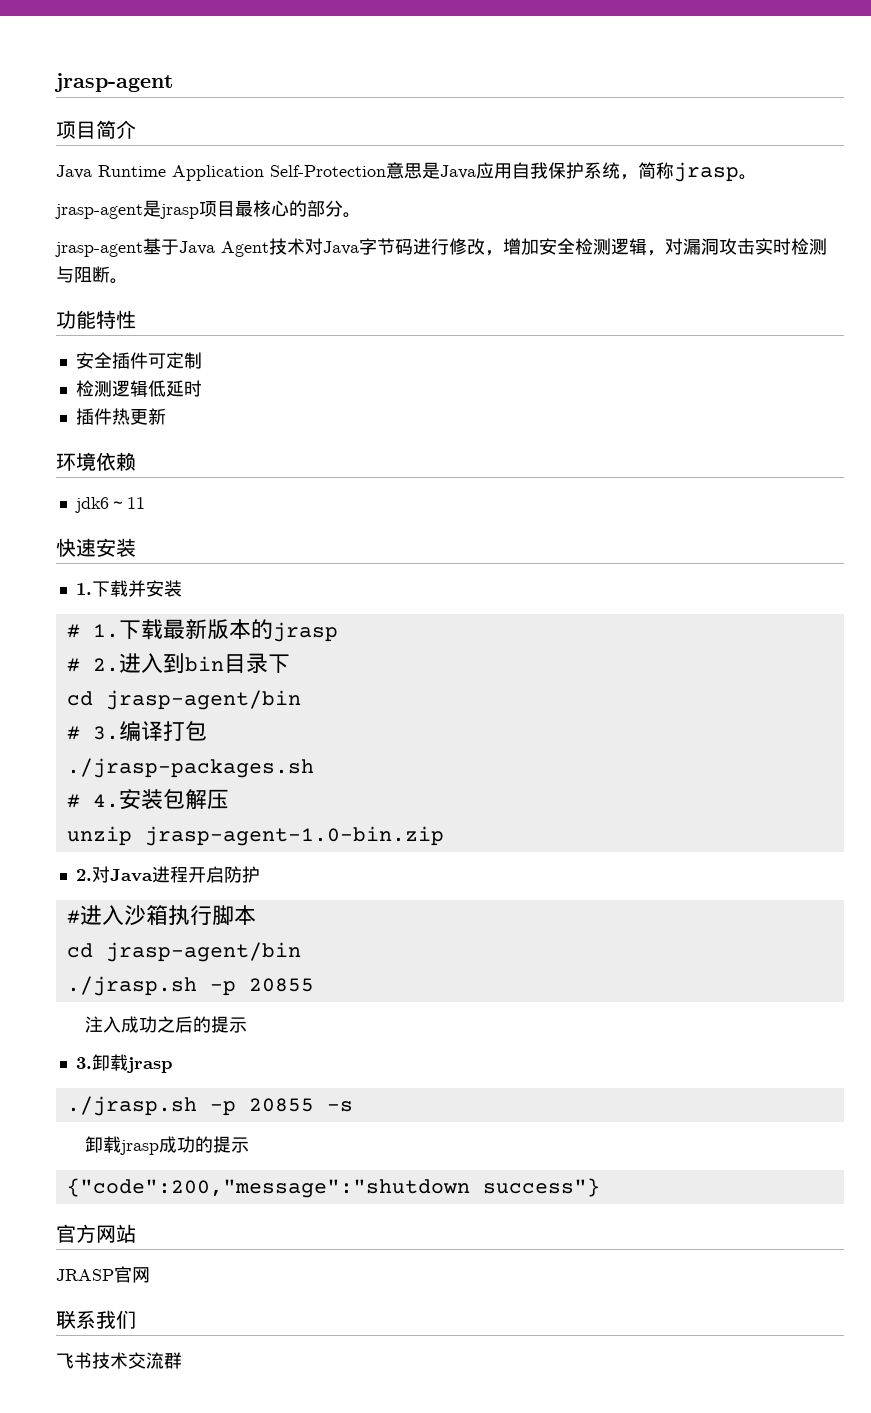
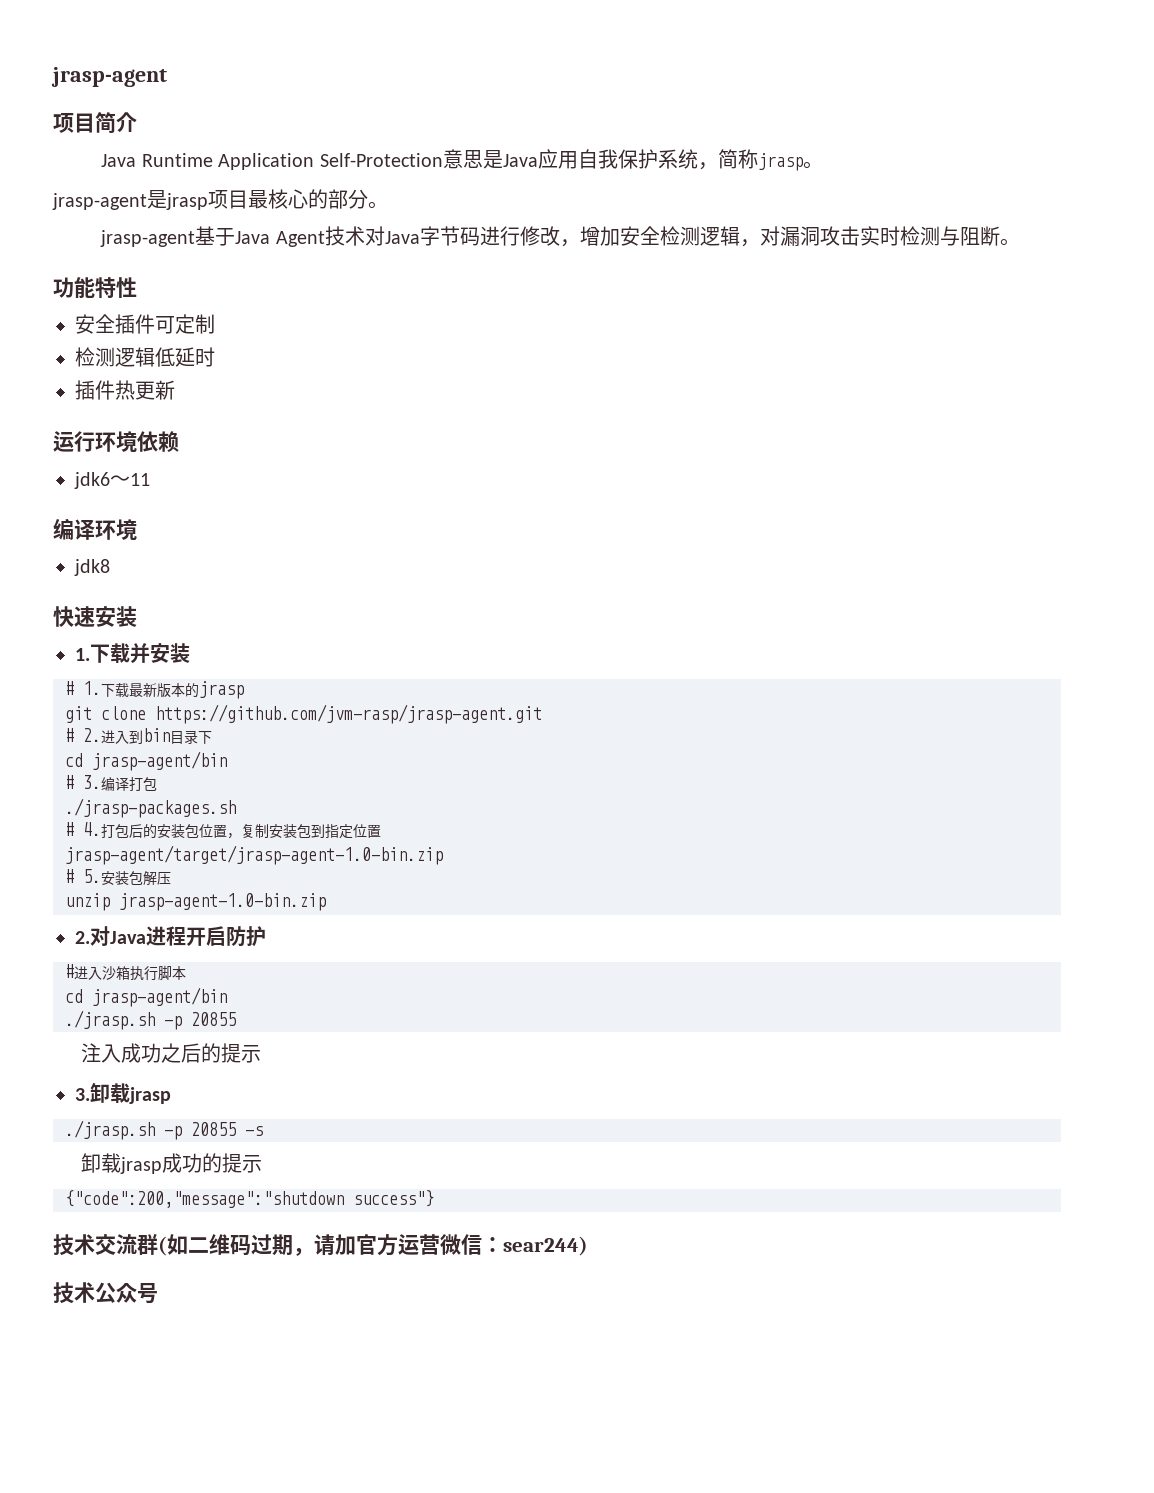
- 环境依赖
+ 运行环境依赖
+ 编译环境
+ jdk8
+ git clone https://github.com/jvm-rasp/jrasp-agent.git
- # 4.安装包解压
+ # 4.打包后的安装包位置，复制安装包到指定位置
+ jrasp-agent/target/jrasp-agent-1.0-bin.zip
+ # 5.安装包解压
- 官方网站
- JRASP官网
- 联系我们
- 飞书技术交流群
+ 技术交流群(如二维码过期，请加官方运营微信：sear244)
+ 技术公众号

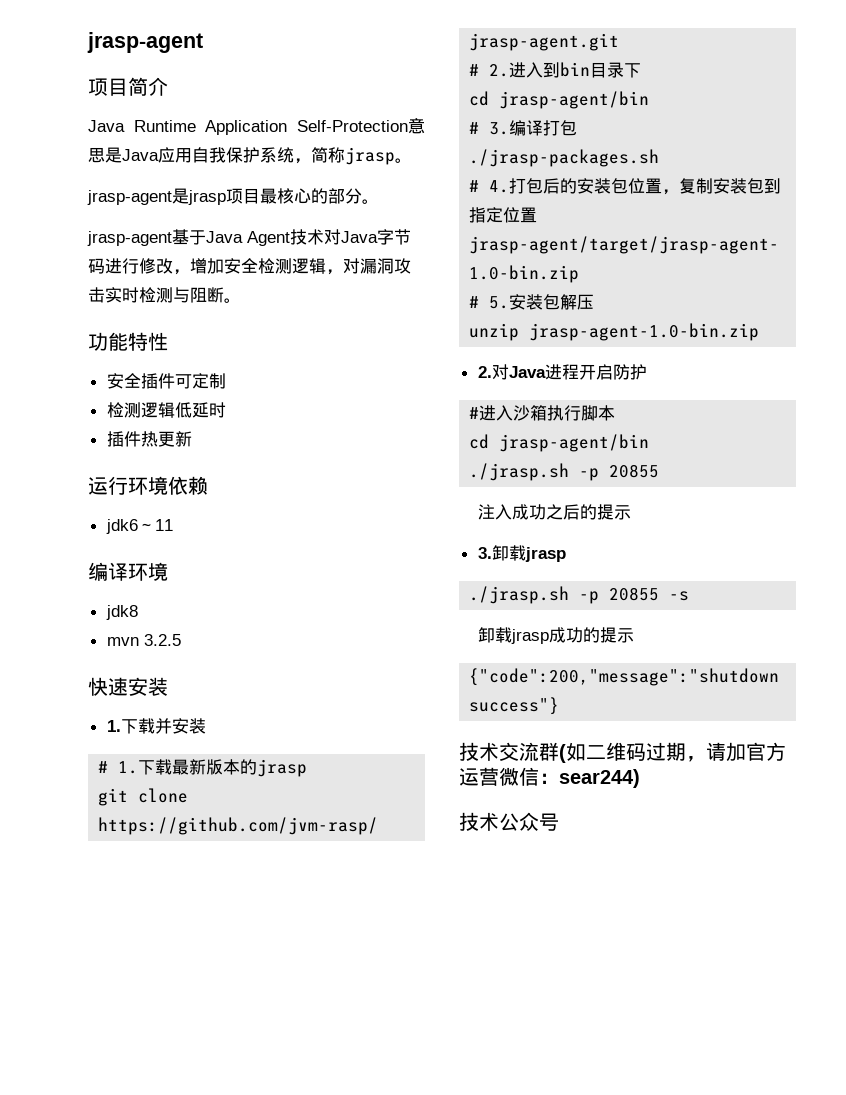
+ mvn 3.2.5

